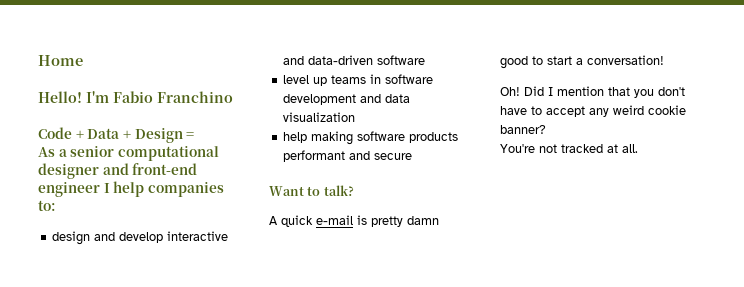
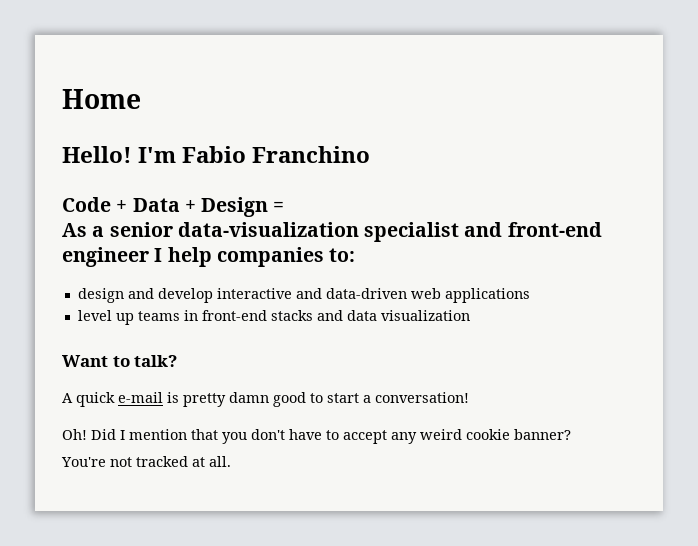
- As a senior computational designer and front-end engineer I help companies to:
+ As a senior data-visualization specialist and front-end engineer I help companies to:
- design and develop interactive and data-driven software
+ design and develop interactive and data-driven web applications
- level up teams in software development and data visualization
+ level up teams in front-end stacks and data visualization
- help making software products performant and secure

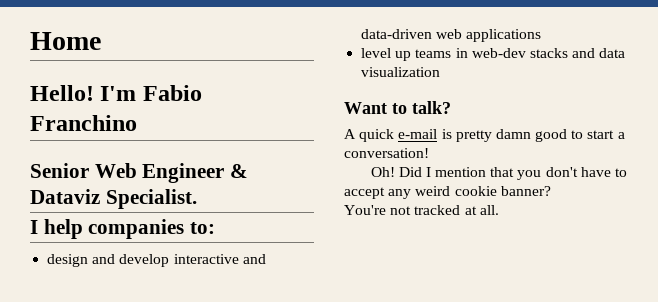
- Code + Data + Design =
- As a senior data-visualization specialist and front-end engineer I help companies to:
+ Senior Web Engineer & Dataviz Specialist.
+ I help companies to:
- level up teams in front-end stacks and data visualization
+ level up teams in web-dev stacks and data visualization

